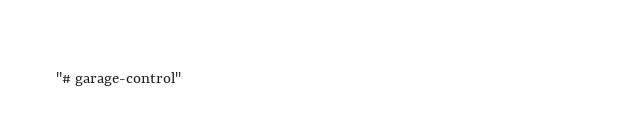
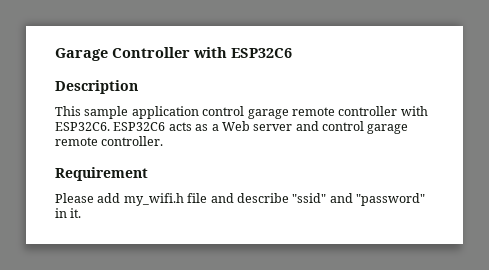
- "# garage-control"
+ Garage Controller with ESP32C6
+ Description
+ This sample application control garage remote controller with ESP32C6. ESP32C6 acts as a Web server and control garage remote controller.
+ Requirement
+ Please add my_wifi.h file and describe "ssid" and "password" in it.

